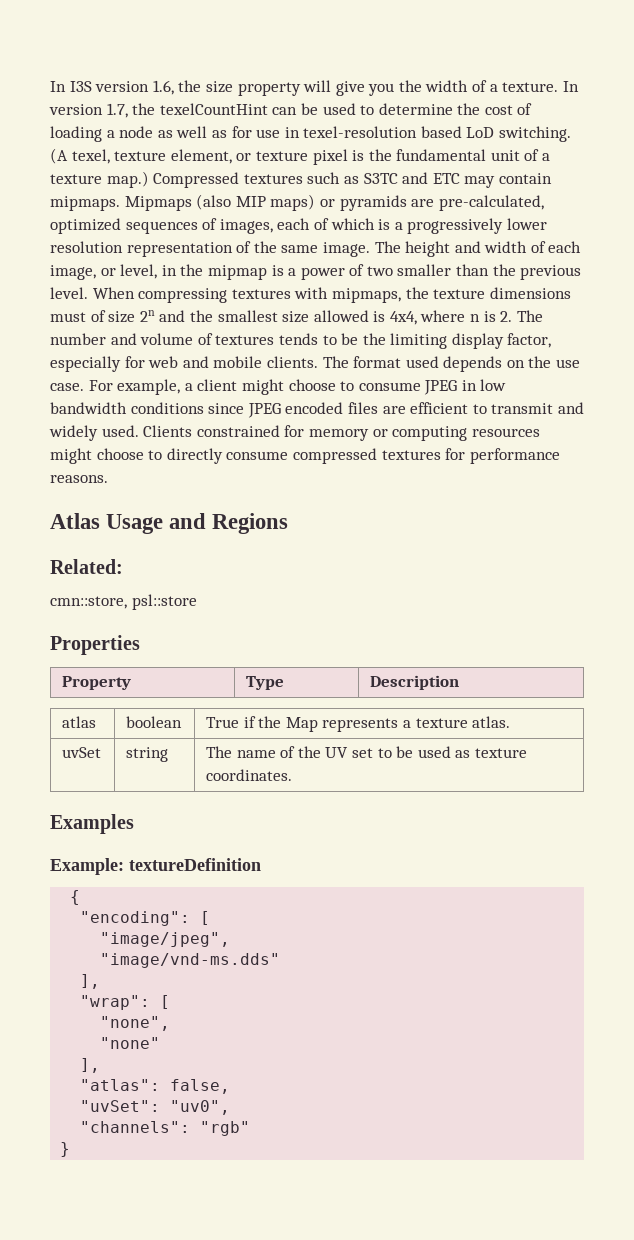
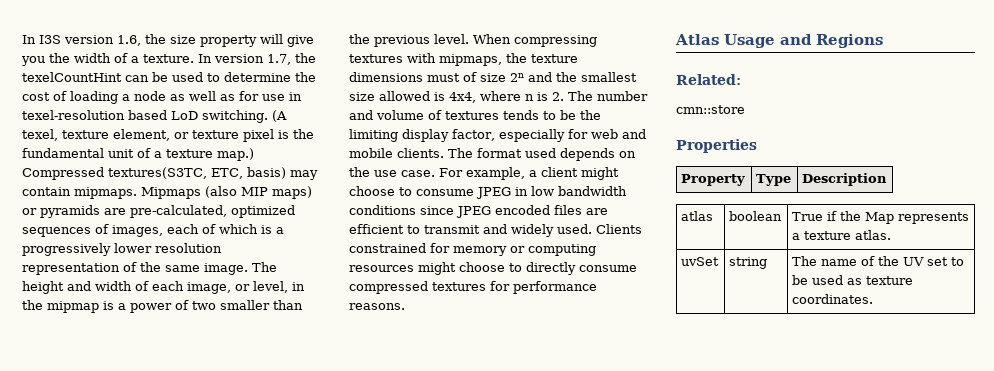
- Compressed textures such as S3TC and ETC may contain mipmaps.
+ Compressed textures(S3TC, ETC, basis) may contain mipmaps.
- cmn::store, psl::store
+ cmn::store
- Examples
- Example: textureDefinition
- {
- "encoding": [
- "image/jpeg",
- "image/vnd-ms.dds"
- ],
- "wrap": [
- "none",
- "none"
- ],
- "atlas": false,
- "uvSet": "uv0",
- "channels": "rgb"
- }

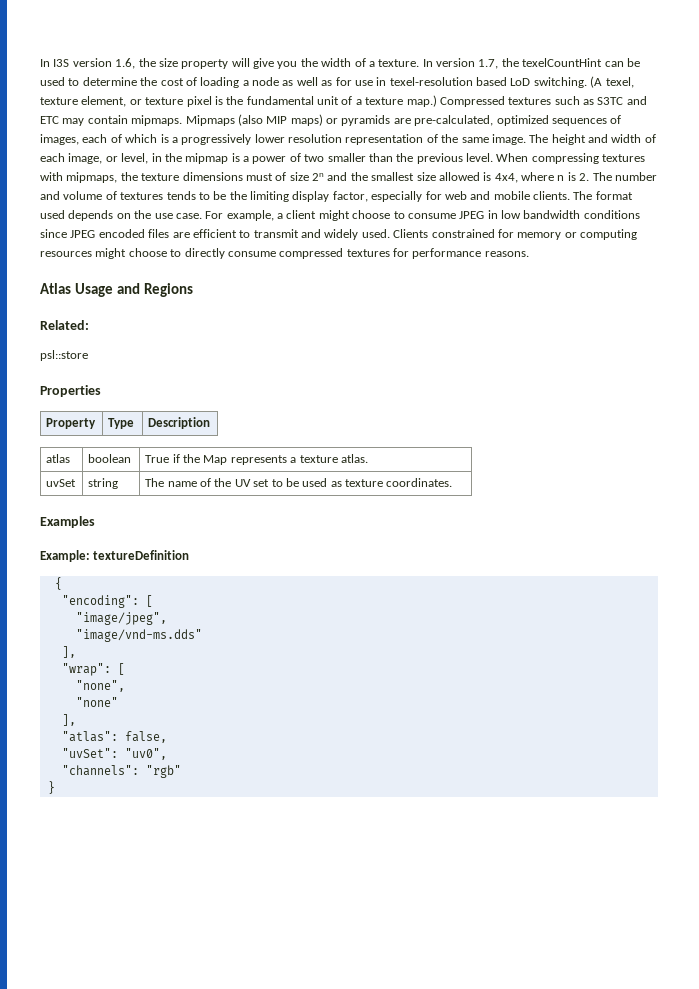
- Compressed textures(S3TC, ETC, basis) may contain mipmaps.
+ Compressed textures such as S3TC and ETC may contain mipmaps.
- cmn::store
+ psl::store
+ Examples
+ Example: textureDefinition
+ {
+ "encoding": [
+ "image/jpeg",
+ "image/vnd-ms.dds"
+ ],
+ "wrap": [
+ "none",
+ "none"
+ ],
+ "atlas": false,
+ "uvSet": "uv0",
+ "channels": "rgb"
+ }

